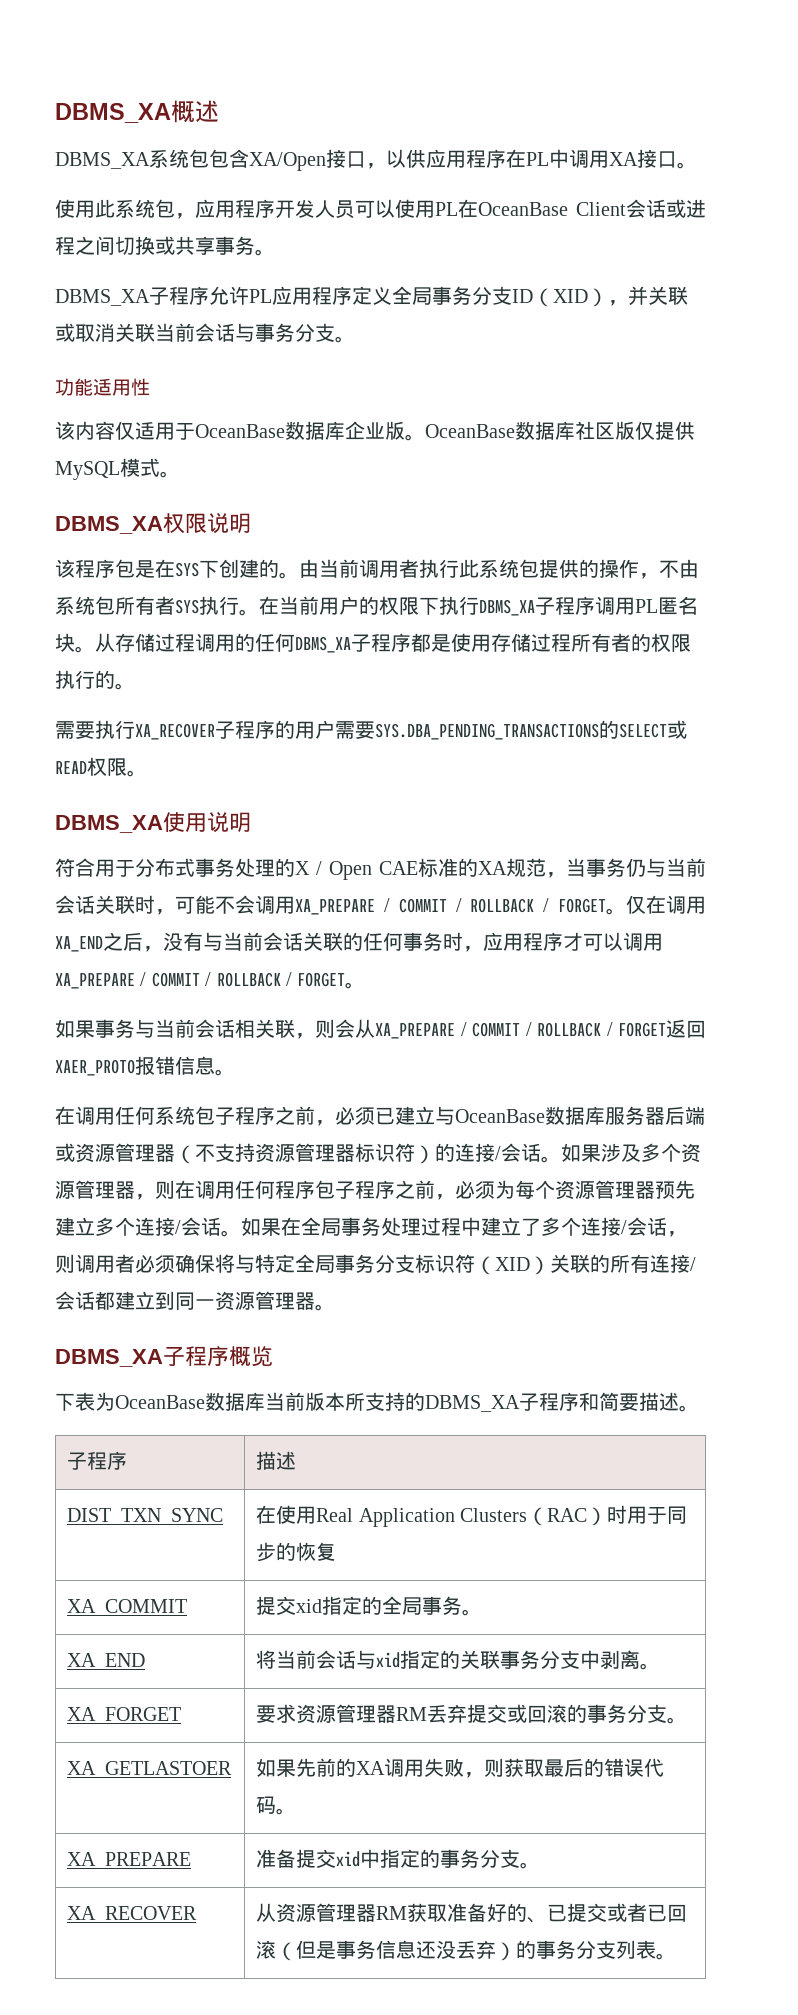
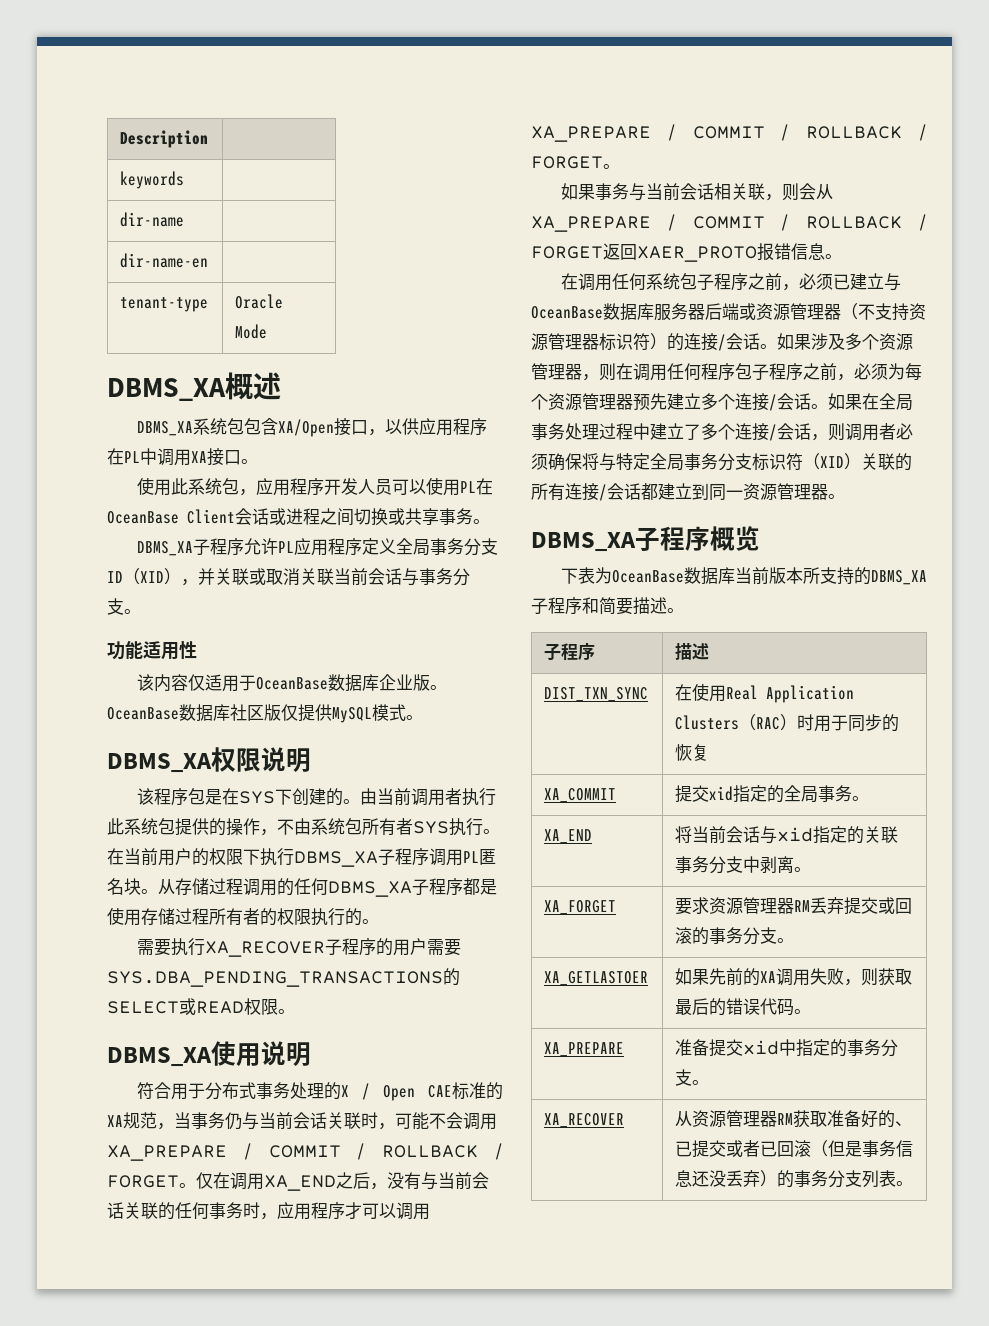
+ Description |
+ keywords |
+ dir-name |
+ dir-name-en |
+ tenant-type | Oracle Mode

